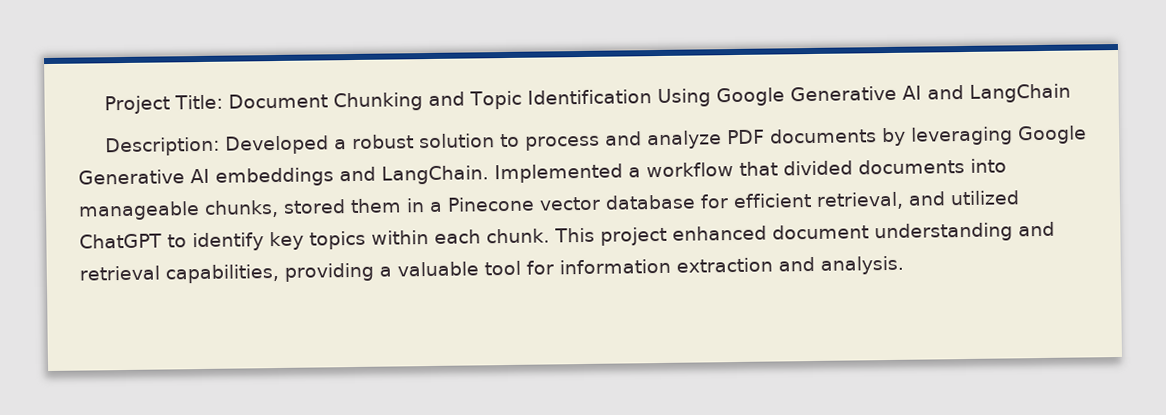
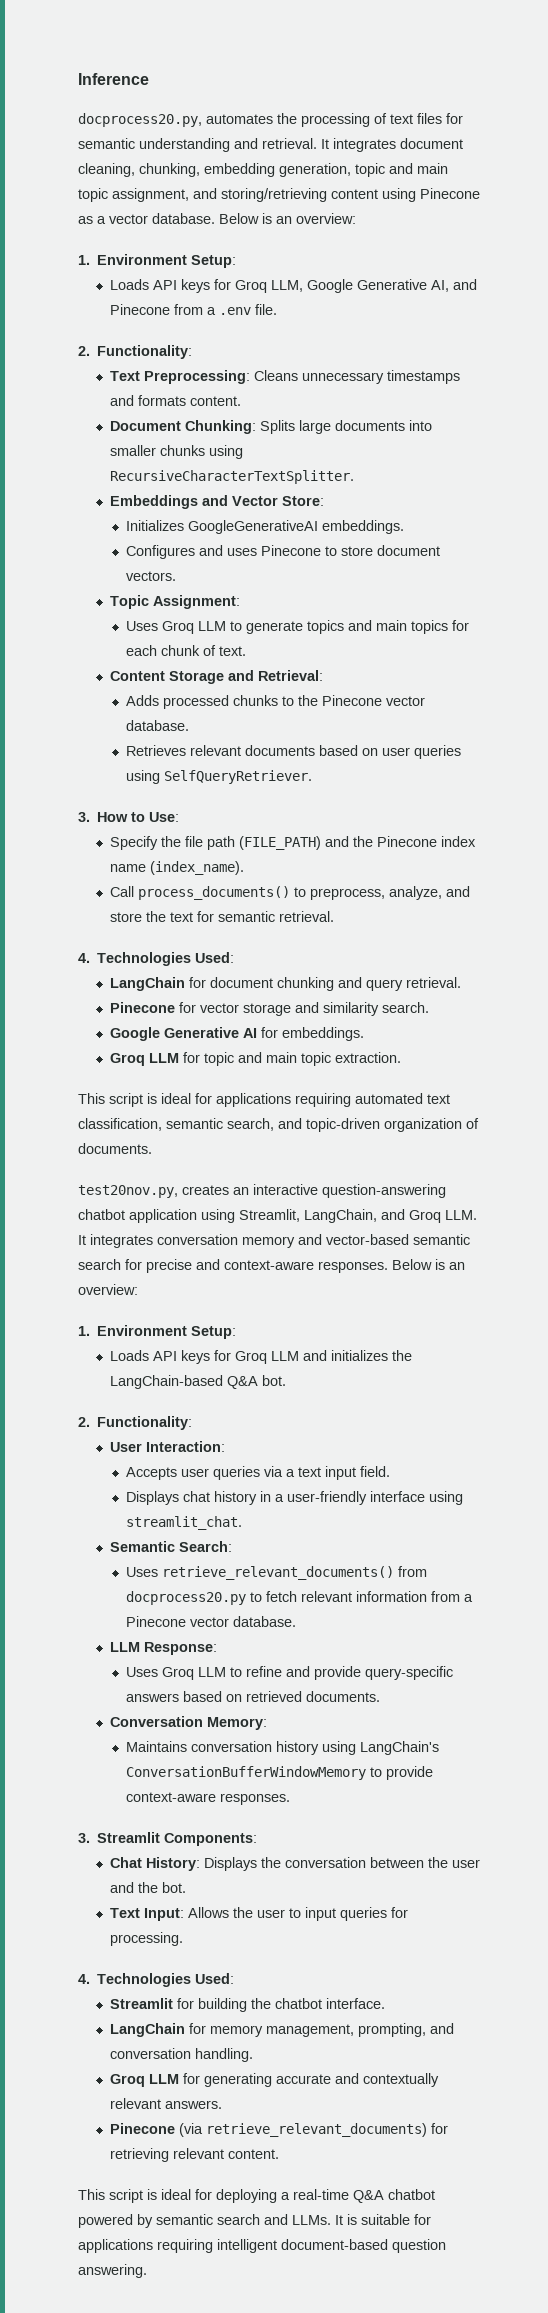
- Project Title: Document Chunking and Topic Identification Using Google Generative AI and LangChain
- Description: Developed a robust solution to process and analyze PDF documents by leveraging Google Generative AI embeddings and LangChain. Implemented a workflow that divided documents into manageable chunks, stored them in a Pinecone vector database for efficient retrieval, and utilized ChatGPT to identify key topics within each chunk. This project enhanced document understanding and retrieval capabilities, providing a valuable tool for information extraction and analysis.
+ Inference
+ docprocess20.py, automates the processing of text files for semantic understanding and retrieval. It integrates document cleaning, chunking, embedding generation, topic and main topic assignment, and storing/retrieving content using Pinecone as a vector database. Below is an overview:
+ 1. Environment Setup:
+ Loads API keys for Groq LLM, Google Generative AI, and Pinecone from a .env file.
+ 2. Functionality:
+ Text Preprocessing: Cleans unnecessary timestamps and formats content.
+ Document Chunking: Splits large documents into smaller chunks using RecursiveCharacterTextSplitter.
+ Embeddings and Vector Store:
+ Initializes GoogleGenerativeAI embeddings.
+ Configures and uses Pinecone to store document vectors.
+ Topic Assignment:
+ Uses Groq LLM to generate topics and main topics for each chunk of text.
+ Content Storage and Retrieval:
+ Adds processed chunks to the Pinecone vector database.
+ Retrieves relevant documents based on user queries using SelfQueryRetriever.
+ 3. How to Use:
+ Specify the file path (FILE_PATH) and the Pinecone index name (index_name).
+ Call process_documents() to preprocess, analyze, and store the text for semantic retrieval.
+ 4. Technologies Used:
+ LangChain for document chunking and query retrieval.
+ Pinecone for vector storage and similarity search.
+ Google Generative AI for embeddings.
+ Groq LLM for topic and main topic extraction.
+ This script is ideal for applications requiring automated text classification, semantic search, and topic-driven organization of documents.
+ test20nov.py, creates an interactive question-answering chatbot application using Streamlit, LangChain, and Groq LLM. It integrates conversation memory and vector-based semantic search for precise and context-aware responses. Below is an overview:
+ 1. Environment Setup:
+ Loads API keys for Groq LLM and initializes the LangChain-based Q&A bot.
+ 2. Functionality:
+ User Interaction:
+ Accepts user queries via a text input field.
+ Displays chat history in a user-friendly interface using streamlit_chat.
+ Semantic Search:
+ Uses retrieve_relevant_documents() from docprocess20.py to fetch relevant information from a Pinecone vector database.
+ LLM Response:
+ Uses Groq LLM to refine and provide query-specific answers based on retrieved documents.
+ Conversation Memory:
+ Maintains conversation history using LangChain's ConversationBufferWindowMemory to provide context-aware responses.
+ 3. Streamlit Components:
+ Chat History: Displays the conversation between the user and the bot.
+ Text Input: Allows the user to input queries for processing.
+ 4. Technologies Used:
+ Streamlit for building the chatbot interface.
+ LangChain for memory management, prompting, and conversation handling.
+ Groq LLM for generating accurate and contextually relevant answers.
+ Pinecone (via retrieve_relevant_documents) for retrieving relevant content.
+ This script is ideal for deploying a real-time Q&A chatbot powered by semantic search and LLMs. It is suitable for applications requiring intelligent document-based question answering.

